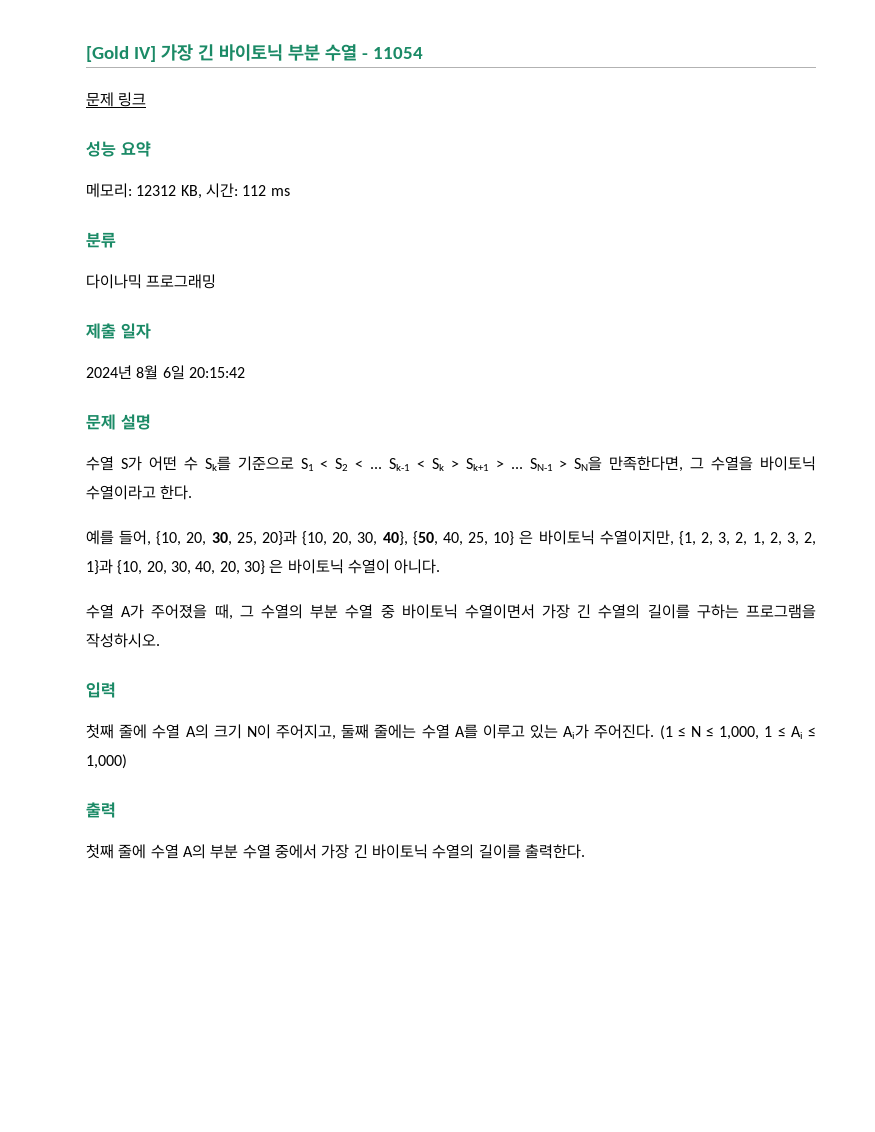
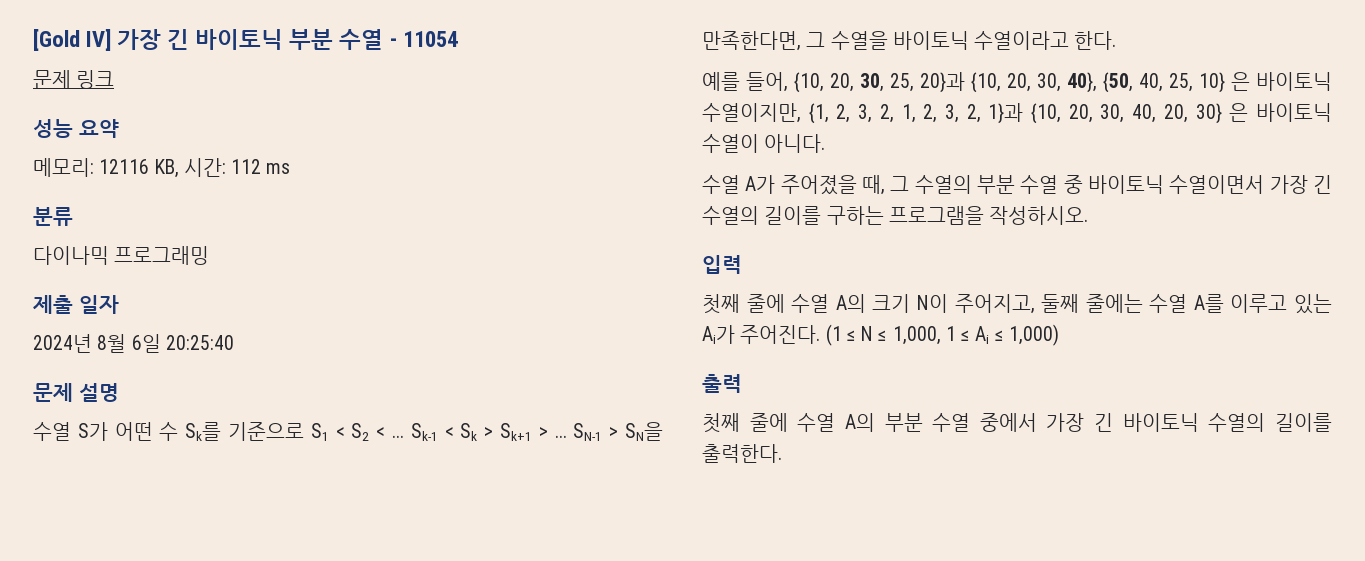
- 메모리: 12312 KB, 시간: 112 ms
+ 메모리: 12116 KB, 시간: 112 ms
- 2024년 8월 6일 20:15:42
+ 2024년 8월 6일 20:25:40

